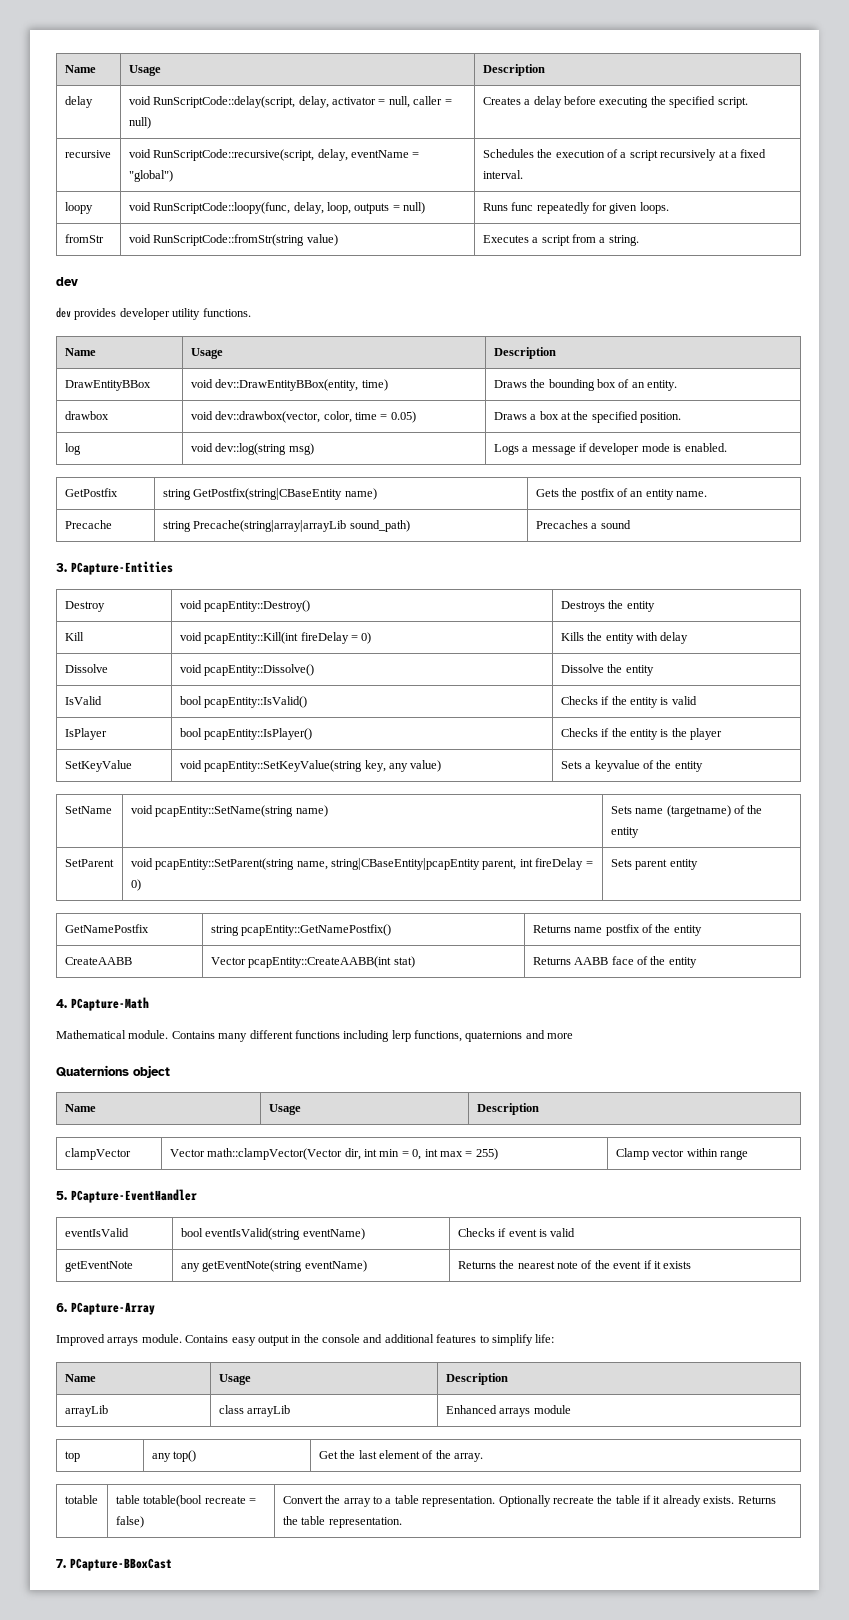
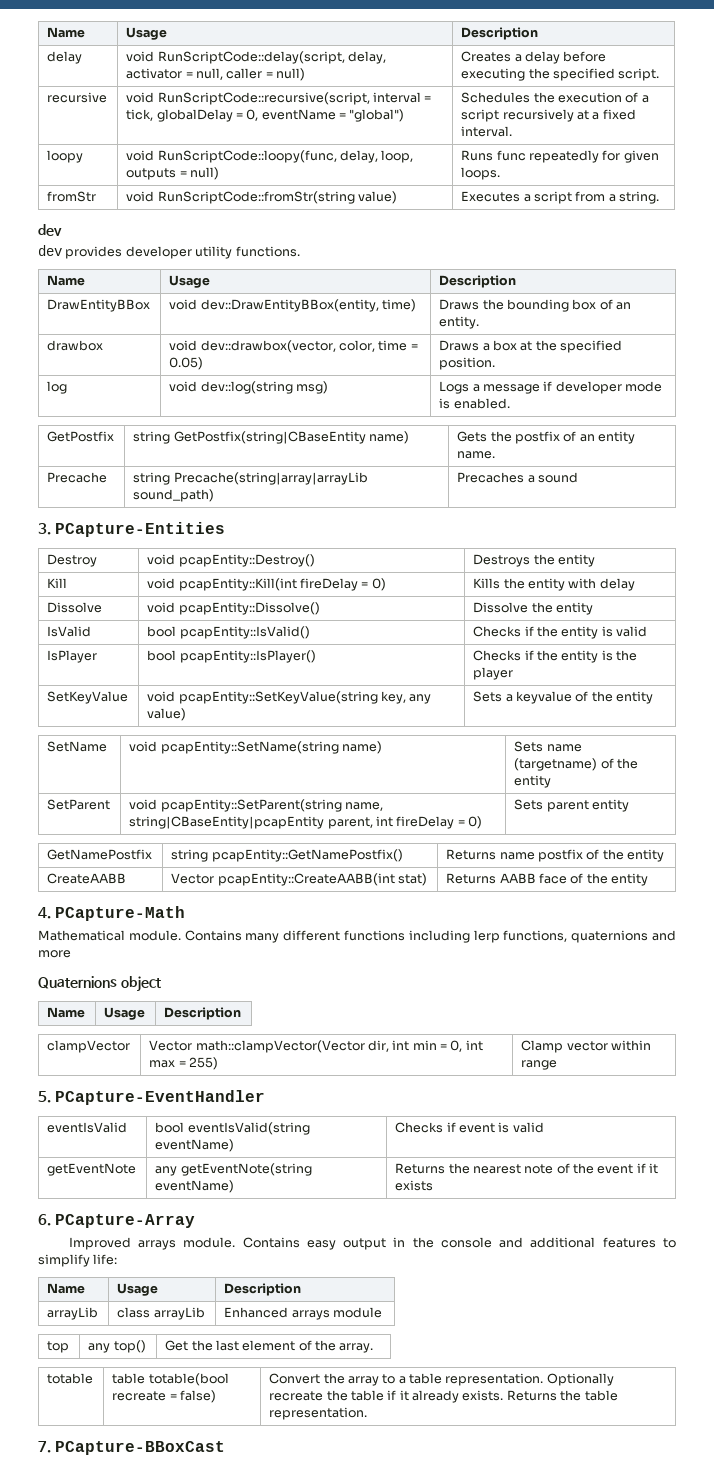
- recursive | void RunScriptCode::recursive(script, delay, eventName = "global") | Schedules the execution of a script recursively at a fixed interval.
+ recursive | void RunScriptCode::recursive(script, interval = tick, globalDelay = 0, eventName = "global") | Schedules the execution of a script recursively at a fixed interval.

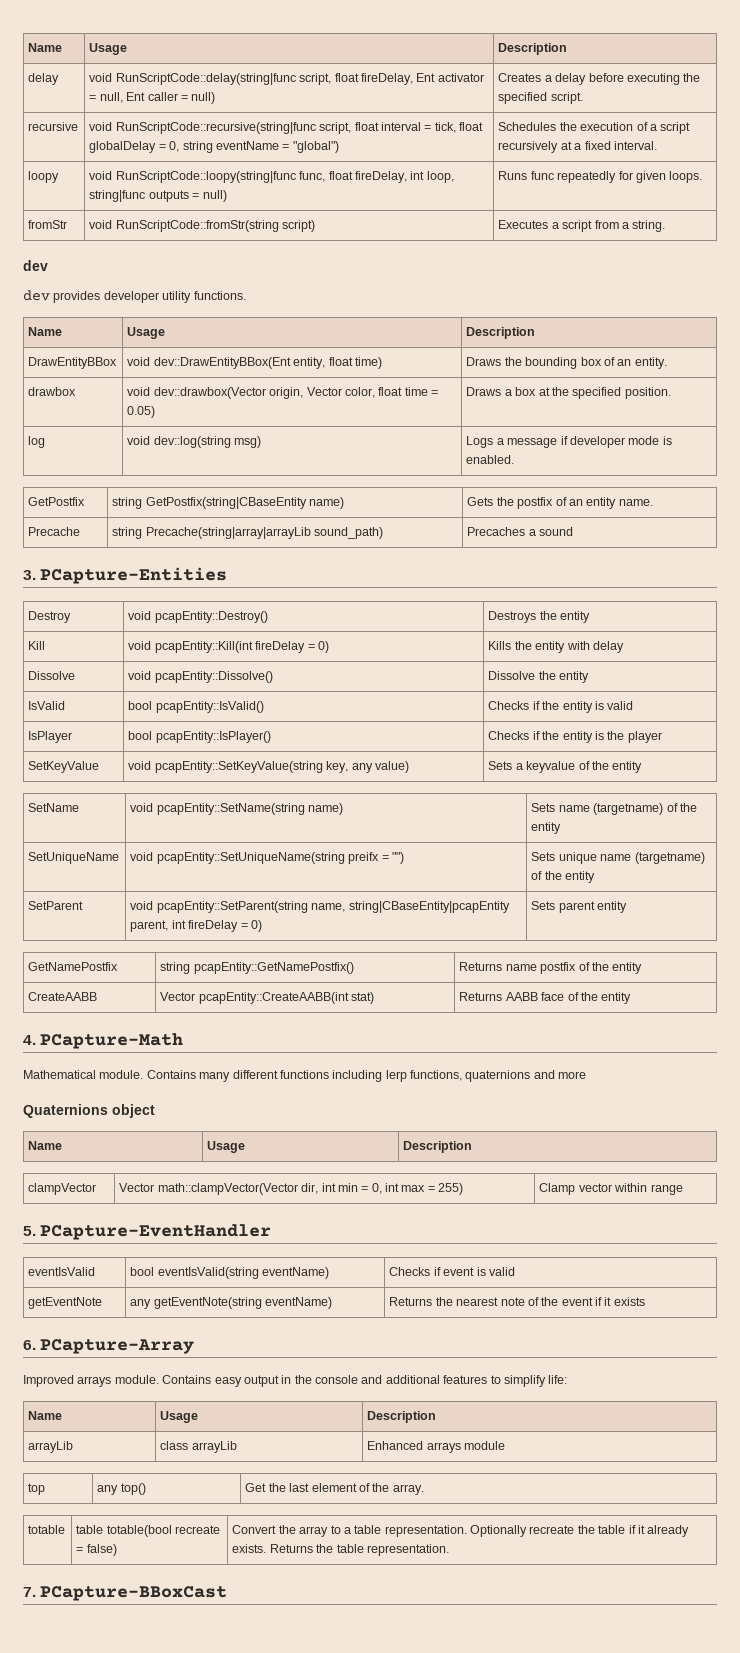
- delay | void RunScriptCode::delay(script, delay, activator = null, caller = null) | Creates a delay before executing the specified script.
+ delay | void RunScriptCode::delay(string|func script, float fireDelay, Ent activator = null, Ent caller = null) | Creates a delay before executing the specified script.
- recursive | void RunScriptCode::recursive(script, interval = tick, globalDelay = 0, eventName = "global") | Schedules the execution of a script recursively at a fixed interval.
+ recursive | void RunScriptCode::recursive(string|func script, float interval = tick, float globalDelay = 0, string eventName = "global") | Schedules the execution of a script recursively at a fixed interval.
- loopy | void RunScriptCode::loopy(func, delay, loop, outputs = null) | Runs func repeatedly for given loops.
+ loopy | void RunScriptCode::loopy(string|func func, float fireDelay, int loop, string|func outputs = null) | Runs func repeatedly for given loops.
- fromStr | void RunScriptCode::fromStr(string value) | Executes a script from a string.
+ fromStr | void RunScriptCode::fromStr(string script) | Executes a script from a string.
- DrawEntityBBox | void dev::DrawEntityBBox(entity, time) | Draws the bounding box of an entity.
+ DrawEntityBBox | void dev::DrawEntityBBox(Ent entity, float time) | Draws the bounding box of an entity.
- drawbox | void dev::drawbox(vector, color, time = 0.05) | Draws a box at the specified position.
+ drawbox | void dev::drawbox(Vector origin, Vector color, float time = 0.05) | Draws a box at the specified position.
+ SetUniqueName | void pcapEntity::SetUniqueName(string preifx = "") | Sets unique name (targetname) of the entity

